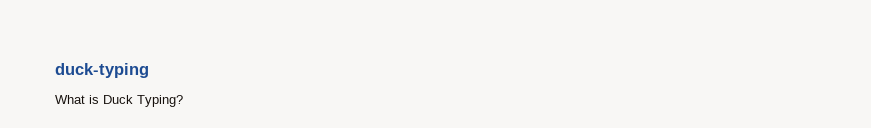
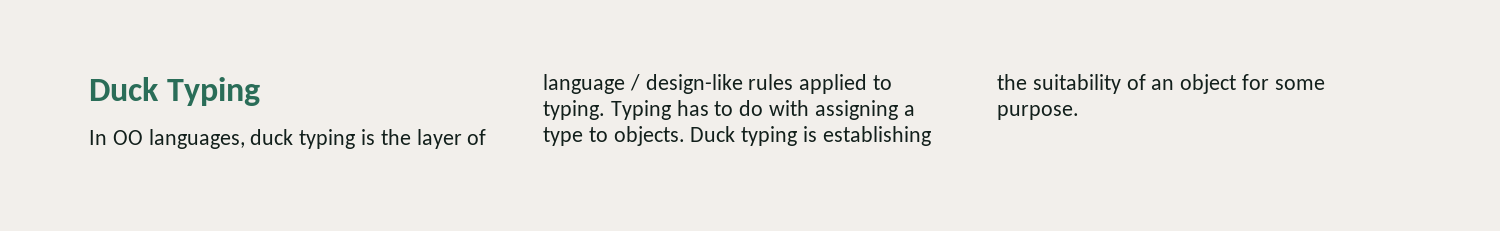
- duck-typing
- What is Duck Typing?
+ Duck Typing
+ In OO languages, duck typing is the layer of language / design-like rules applied to typing. Typing has to do with assigning a type to objects. Duck typing is establishing the suitability of an object for some purpose.

